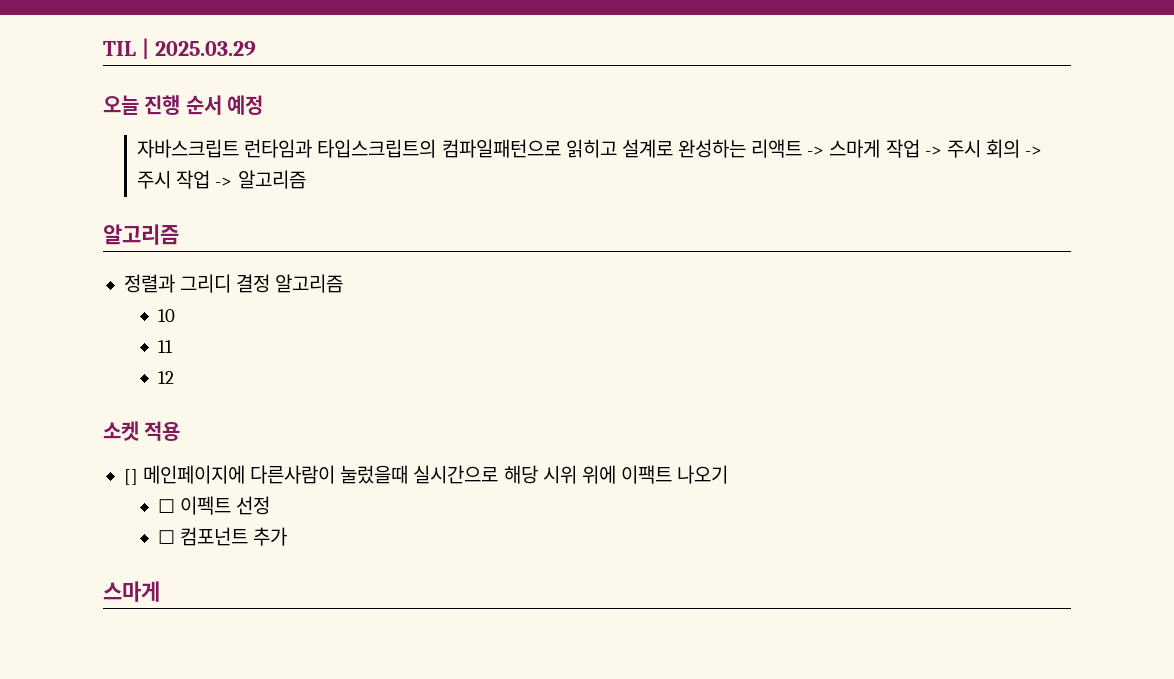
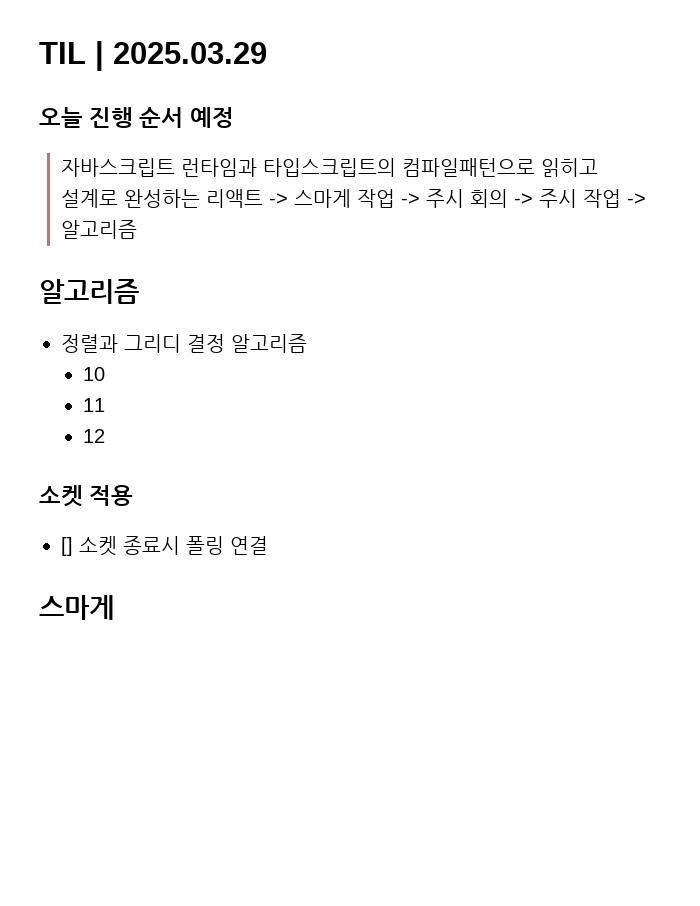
- [] 메인페이지에 다른사람이 눌렀을때 실시간으로 해당 시위 위에 이팩트 나오기
- ☐ 이펙트 선정
- ☐ 컴포넌트 추가
+ [] 소켓 종료시 폴링 연결

